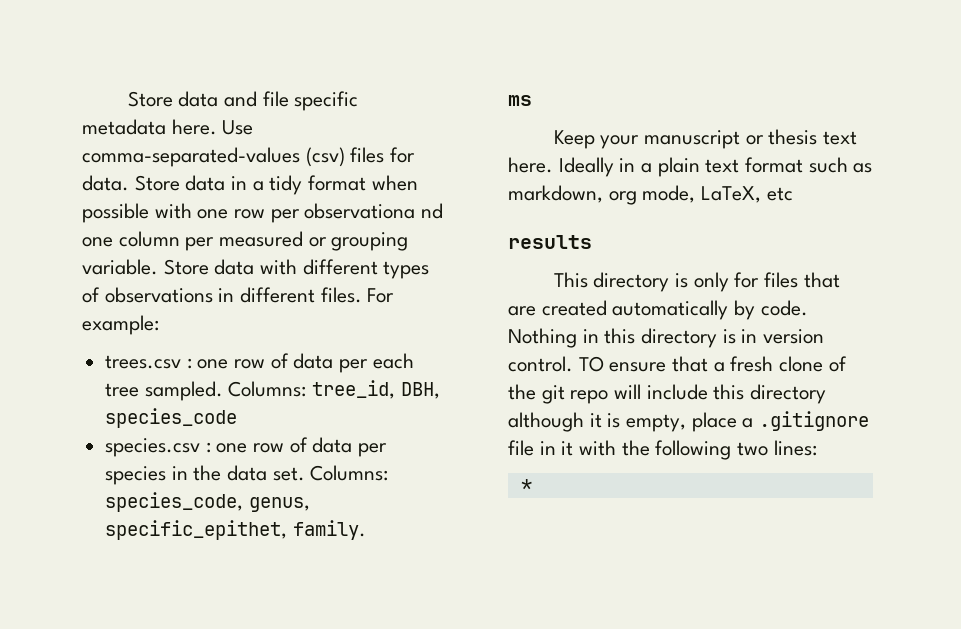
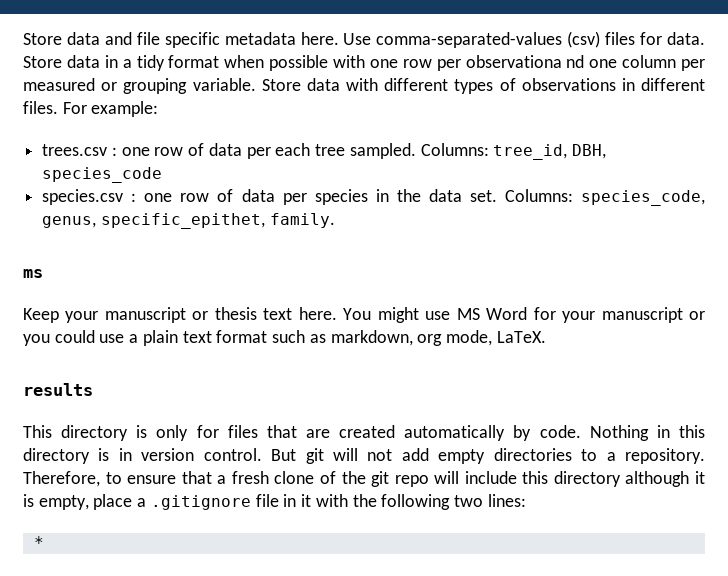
- Ideally in a plain text format such as markdown, org mode, LaTeX, etc
+ You might use MS Word for your manuscript or you could use a plain text format such as markdown, org mode, LaTeX.
- TO ensure that a fresh clone of the git repo will include this directory although it is empty, place a .gitignore file in it with the following two lines:
+ But git will not add empty directories to a repository. Therefore, to ensure that a fresh clone of the git repo will include this directory although it is empty, place a .gitignore file in it with the following two lines:

